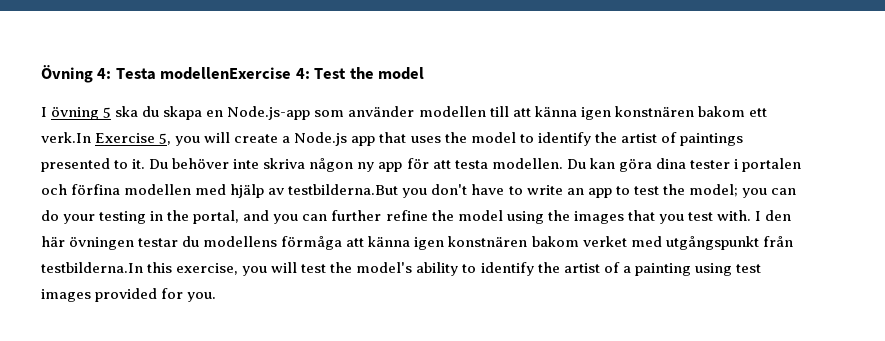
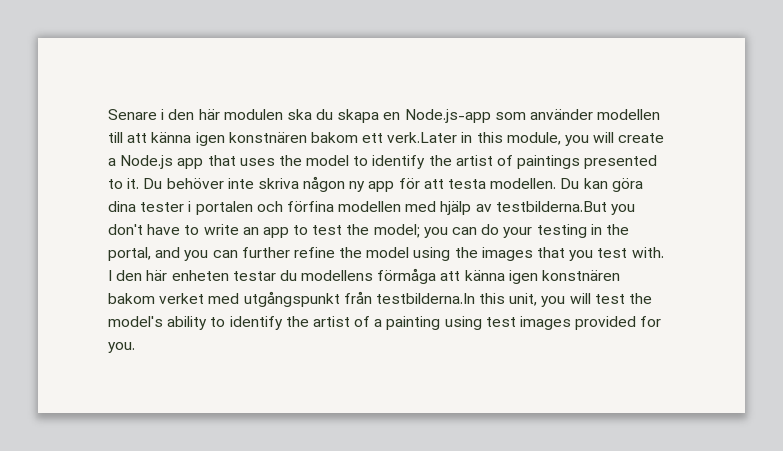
- Övning 4: Testa modellenExercise 4: Test the model
- I övning 5 ska du skapa en Node.js-app som använder modellen till att känna igen konstnären bakom ett verk.In Exercise 5, you will create a Node.js app that uses the model to identify the artist of paintings presented to it.
+ Senare i den här modulen ska du skapa en Node.js-app som använder modellen till att känna igen konstnären bakom ett verk.Later in this module, you will create a Node.js app that uses the model to identify the artist of paintings presented to it.
- I den här övningen testar du modellens förmåga att känna igen konstnären bakom verket med utgångspunkt från testbilderna.In this exercise, you will test the model's ability to identify the artist of a painting using test images provided for you.
+ I den här enheten testar du modellens förmåga att känna igen konstnären bakom verket med utgångspunkt från testbilderna.In this unit, you will test the model's ability to identify the artist of a painting using test images provided for you.

